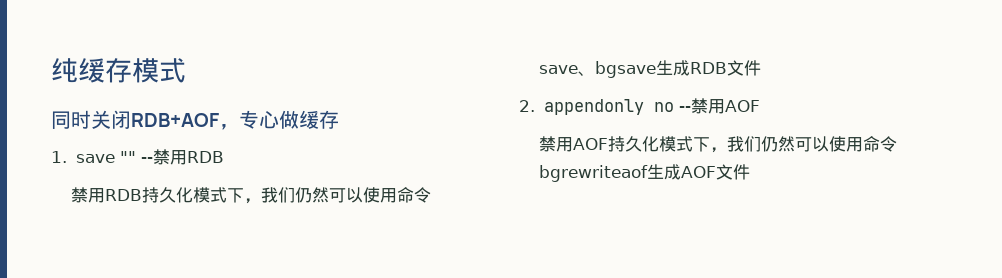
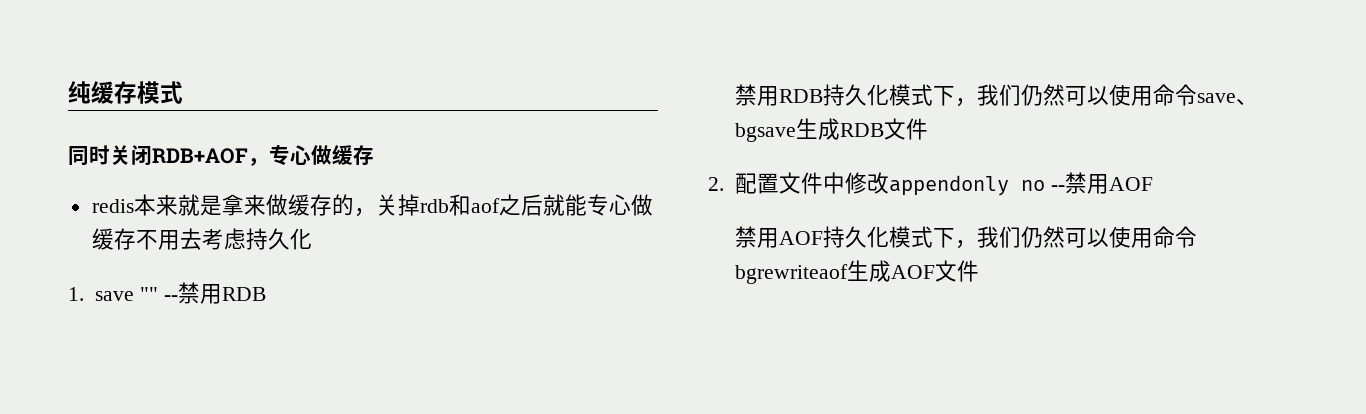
+ redis本来就是拿来做缓存的，关掉rdb和aof之后就能专心做缓存不用去考虑持久化
- 2. appendonly no --禁用AOF
+ 2.配置文件中修改appendonly no --禁用AOF

